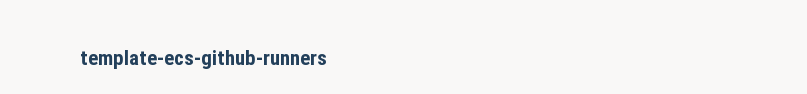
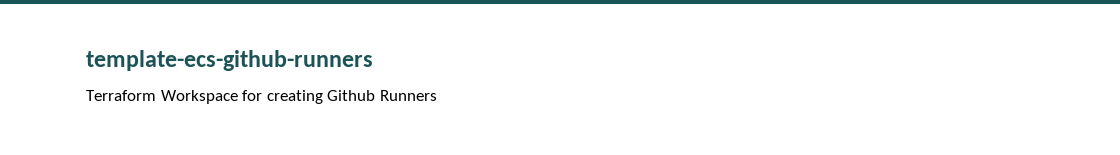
+ Terraform Workspace for creating Github Runners

